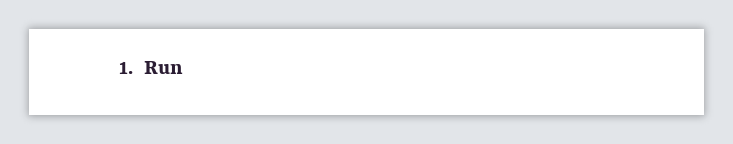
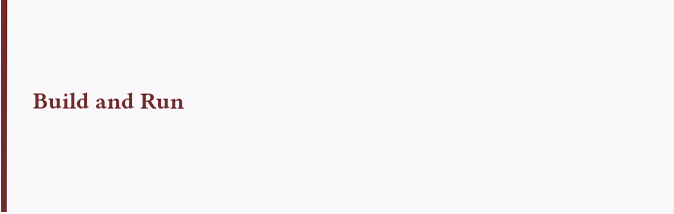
- 1. Run
+ Build and Run

